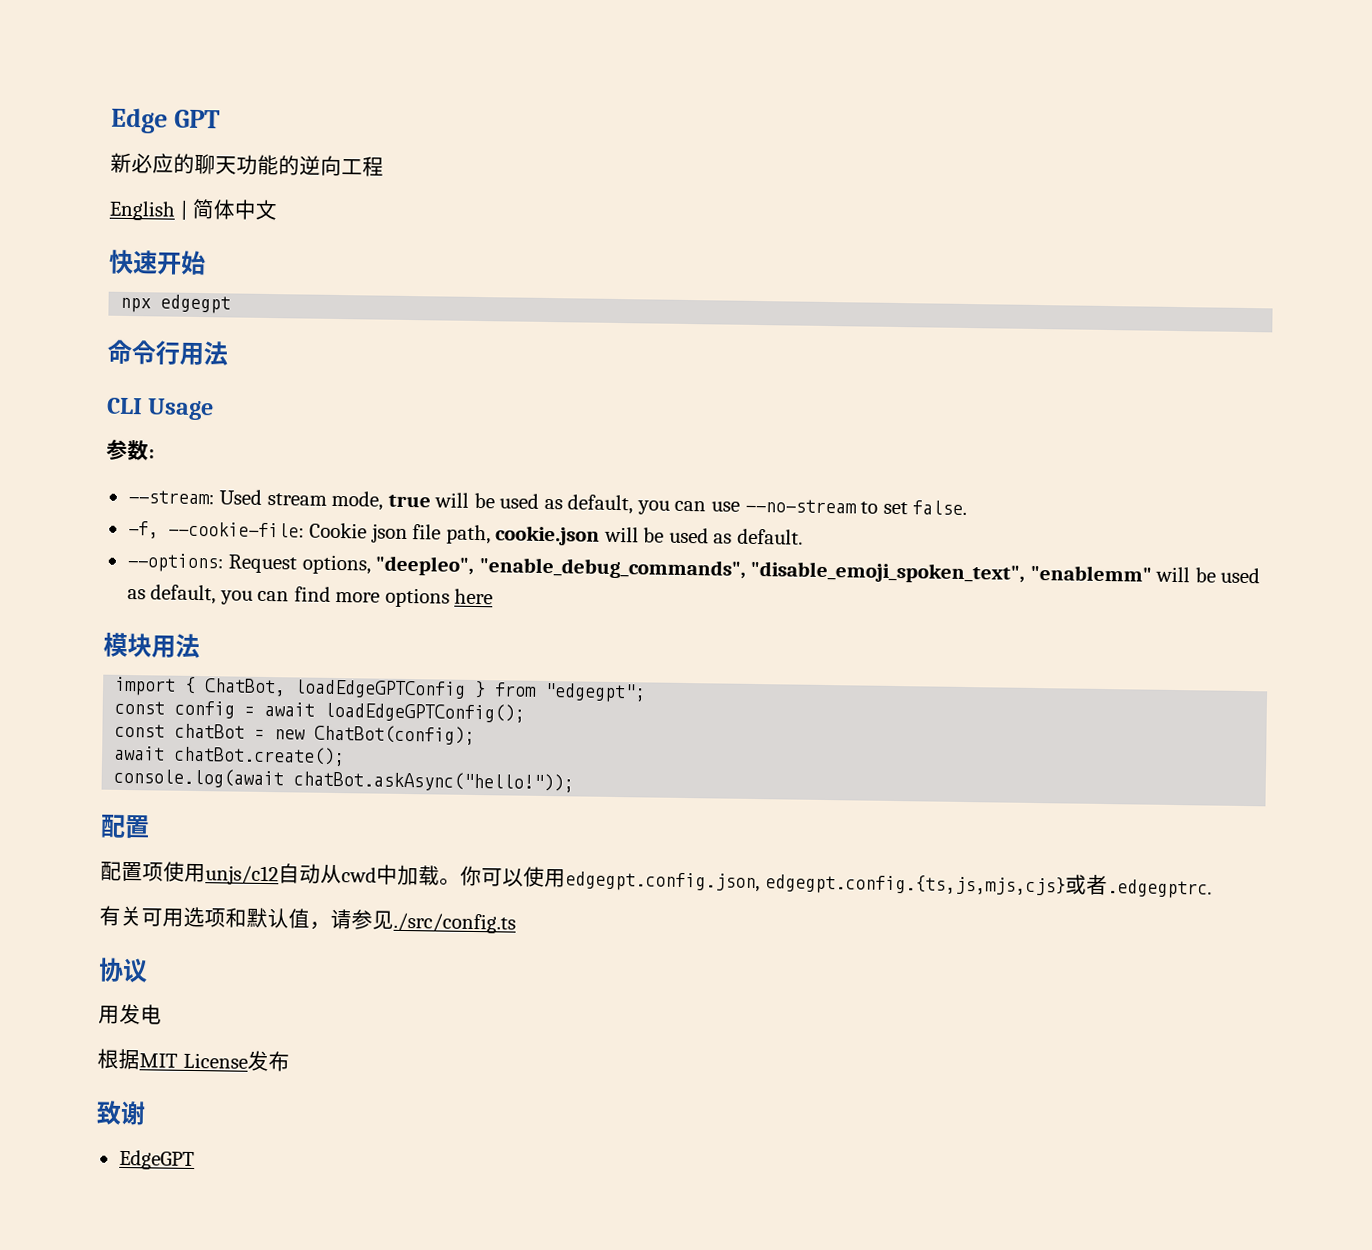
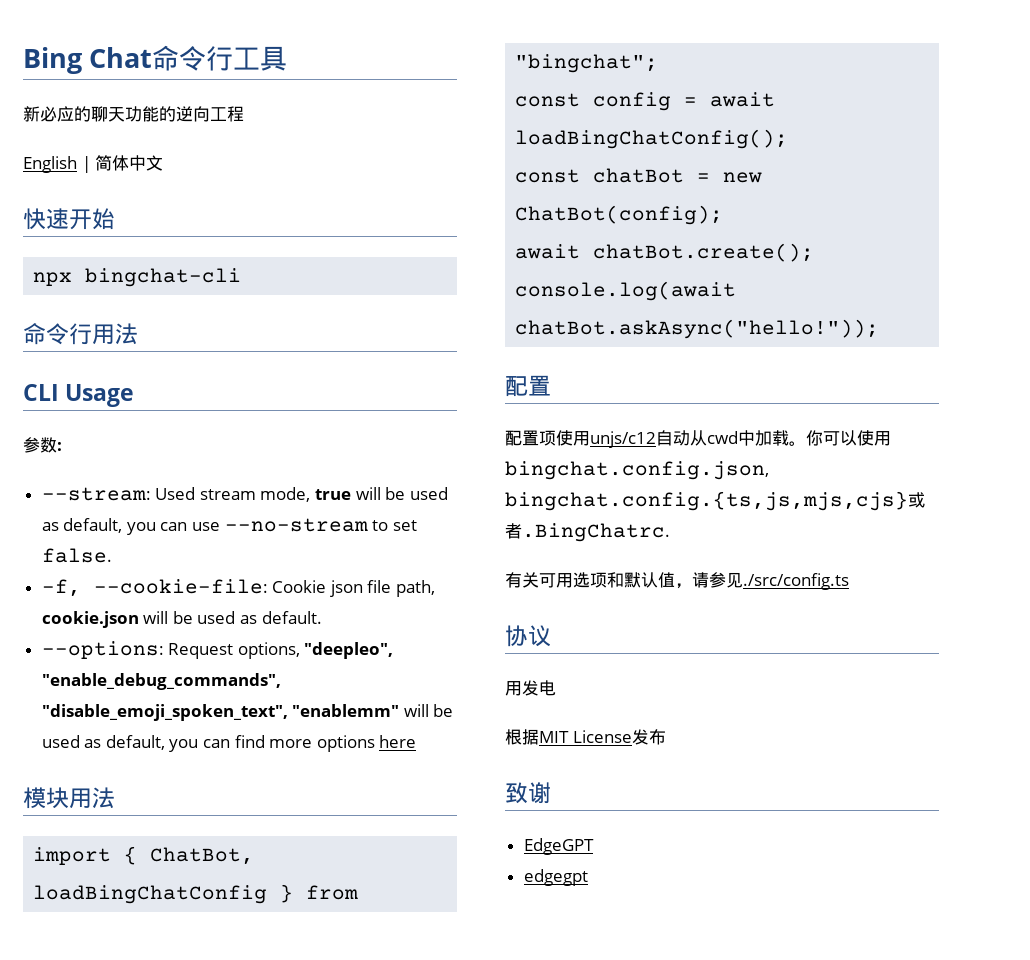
- Edge GPT
+ Bing Chat命令行工具
- npx edgegpt
+ npx bingchat-cli
- import { ChatBot, loadEdgeGPTConfig } from "edgegpt";
+ import { ChatBot, loadBingChatConfig } from "bingchat";
- const config = await loadEdgeGPTConfig();
+ const config = await loadBingChatConfig();
- 你可以使用edgegpt.config.json, edgegpt.config.{ts,js,mjs,cjs}或者.edgegptrc.
+ 你可以使用bingchat.config.json, bingchat.config.{ts,js,mjs,cjs}或者.BingChatrc.
+ edgegpt

